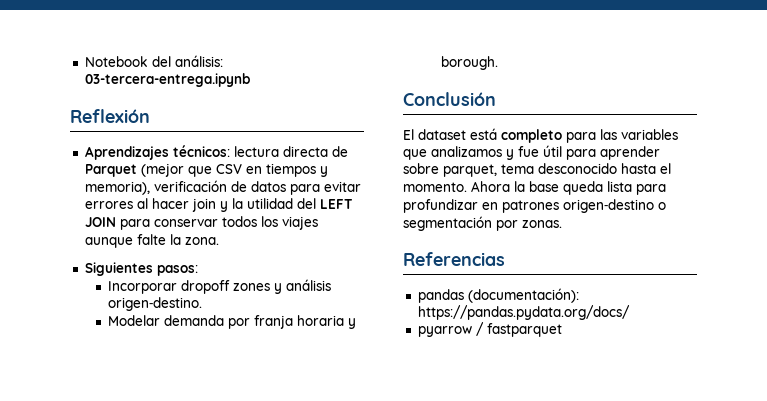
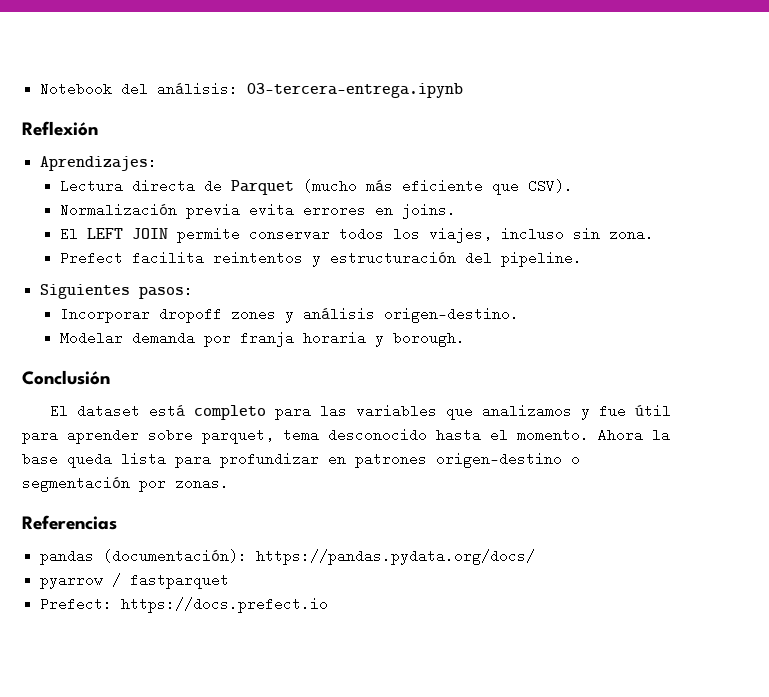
- Aprendizajes técnicos: lectura directa de Parquet (mejor que CSV en tiempos y memoria), verificación de datos para evitar errores al hacer join y la utilidad del LEFT JOIN para conservar todos los viajes aunque falte la zona.
+ Aprendizajes:
+ Lectura directa de Parquet (mucho más eficiente que CSV).
+ Normalización previa evita errores en joins.
+ El LEFT JOIN permite conservar todos los viajes, incluso sin zona.
+ Prefect facilita reintentos y estructuración del pipeline.
+ Prefect: https://docs.prefect.io

